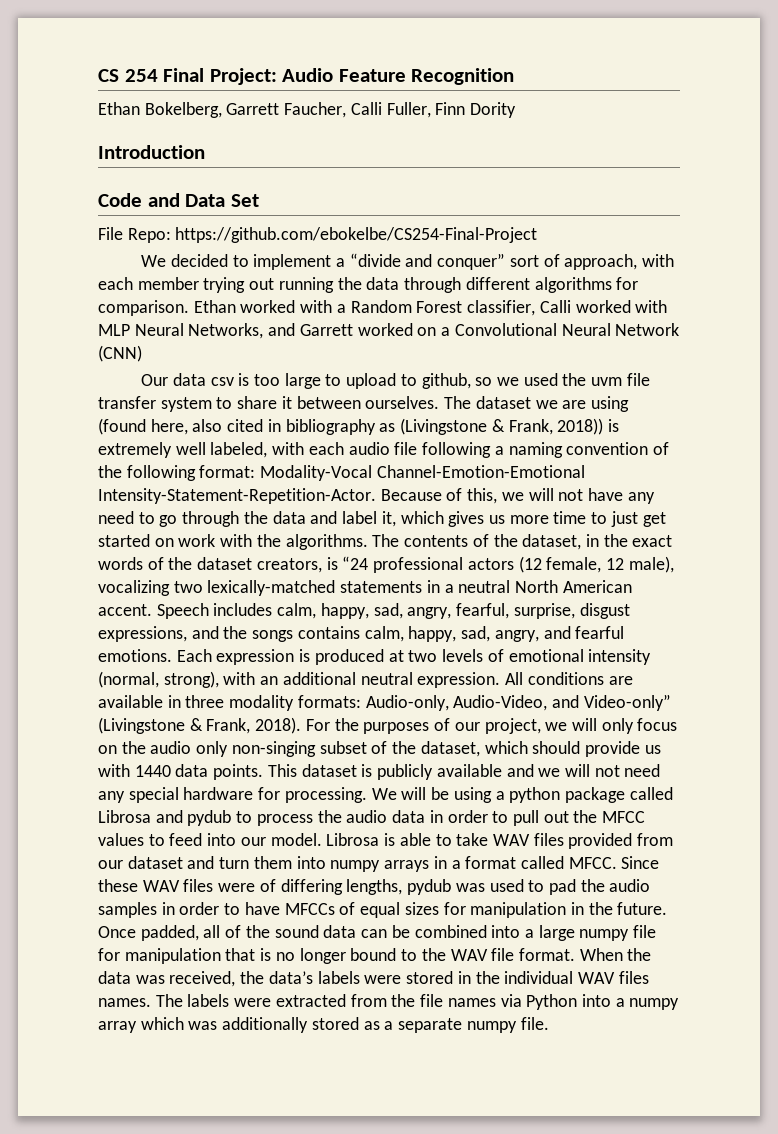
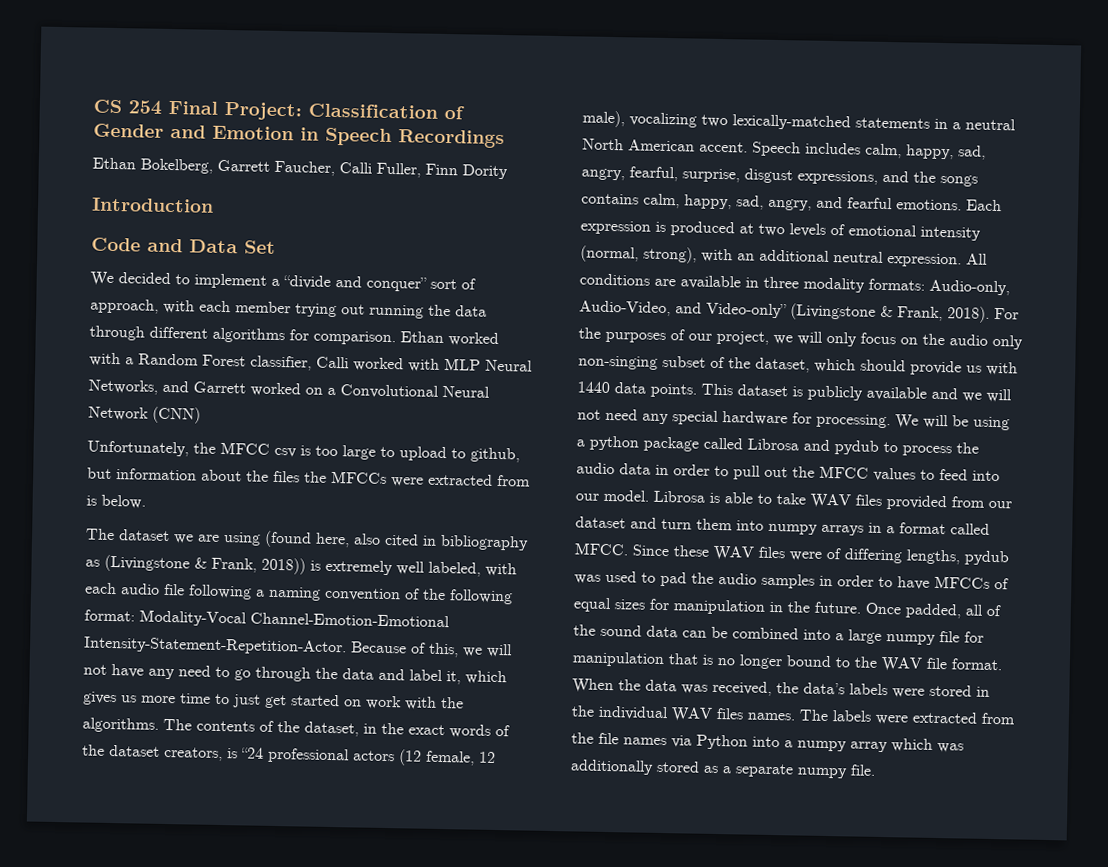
- CS 254 Final Project: Audio Feature Recognition
+ CS 254 Final Project: Classification of Gender and Emotion in Speech Recordings
- File Repo: https://github.com/ebokelbe/CS254-Final-Project
- Our data csv is too large to upload to github, so we used the uvm file transfer system to share it between ourselves. The dataset we are using (found here, also cited in bibliography as (Livingstone & Frank, 2018)) is extremely well labeled, with each audio file following a naming convention of the following format: Modality-Vocal Channel-Emotion-Emotional Intensity-Statement-Repetition-Actor.
+ Unfortunately, the MFCC csv is too large to upload to github, but information about the files the MFCCs were extracted from is below.
+ The dataset we are using (found here, also cited in bibliography as (Livingstone & Frank, 2018)) is extremely well labeled, with each audio file following a naming convention of the following format: Modality-Vocal Channel-Emotion-Emotional Intensity-Statement-Repetition-Actor.

